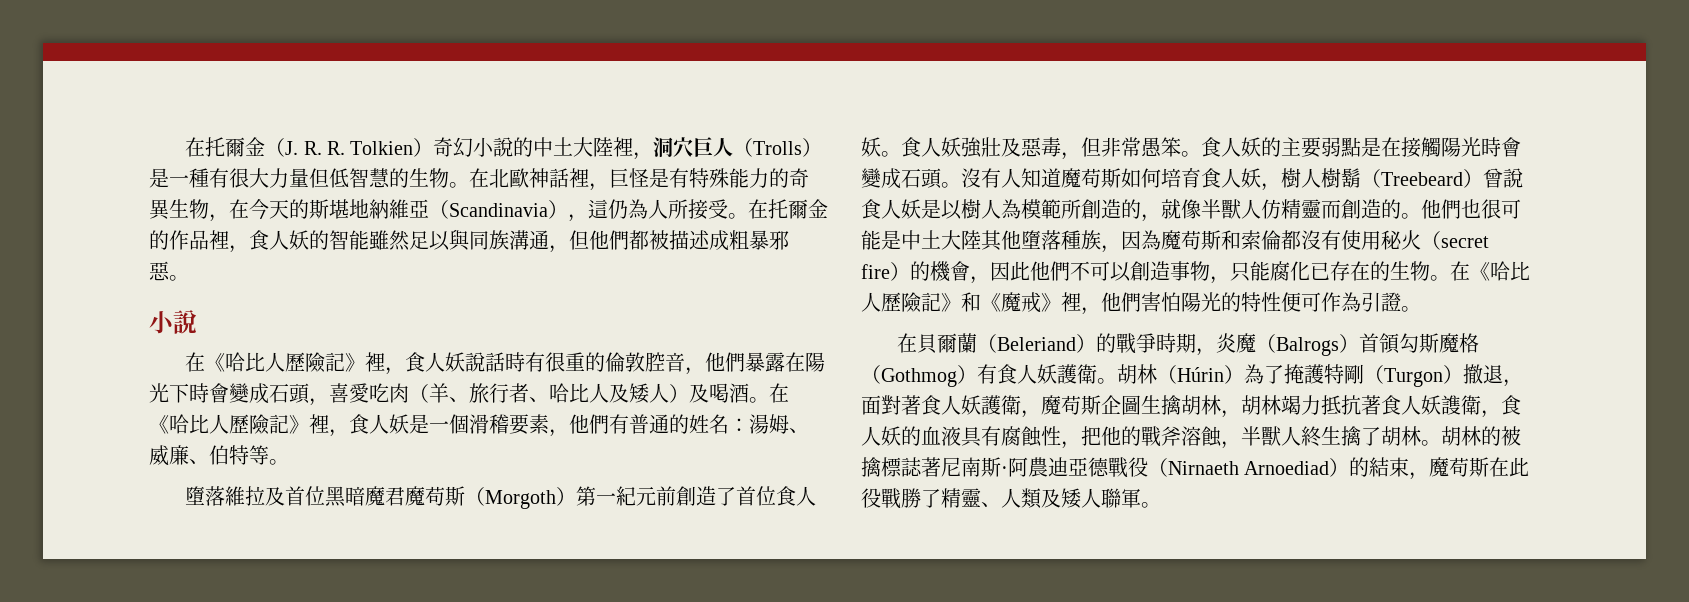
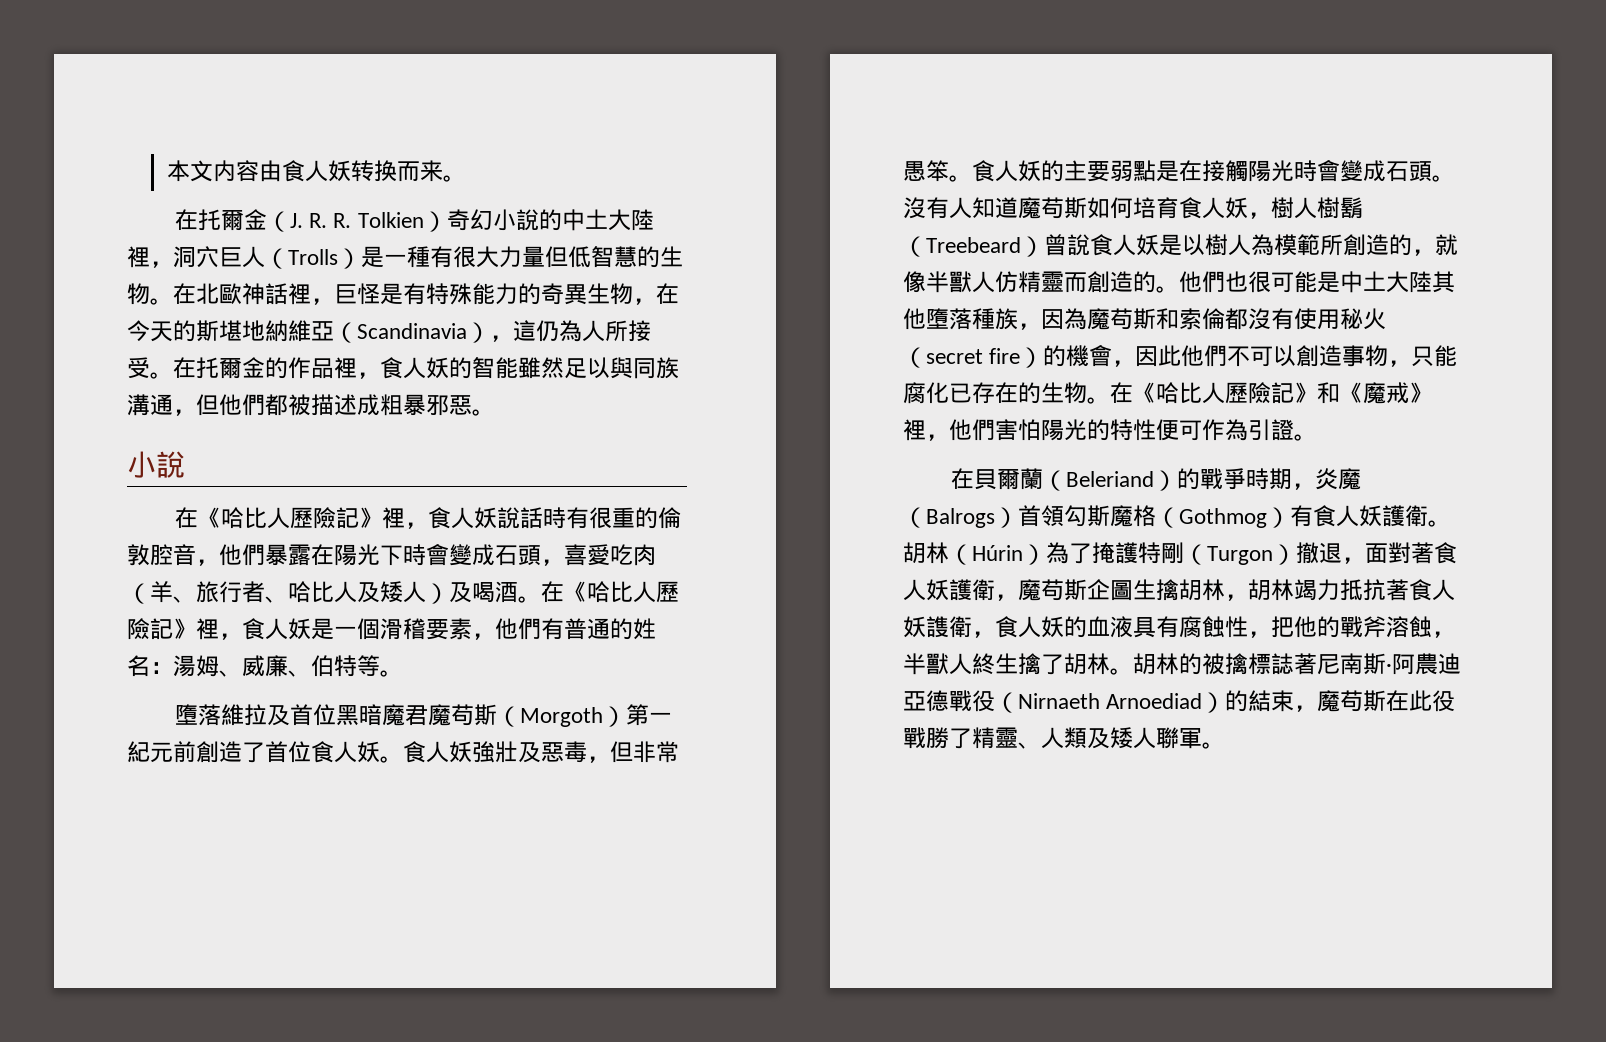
+ 本文内容由食人妖转换而来。

